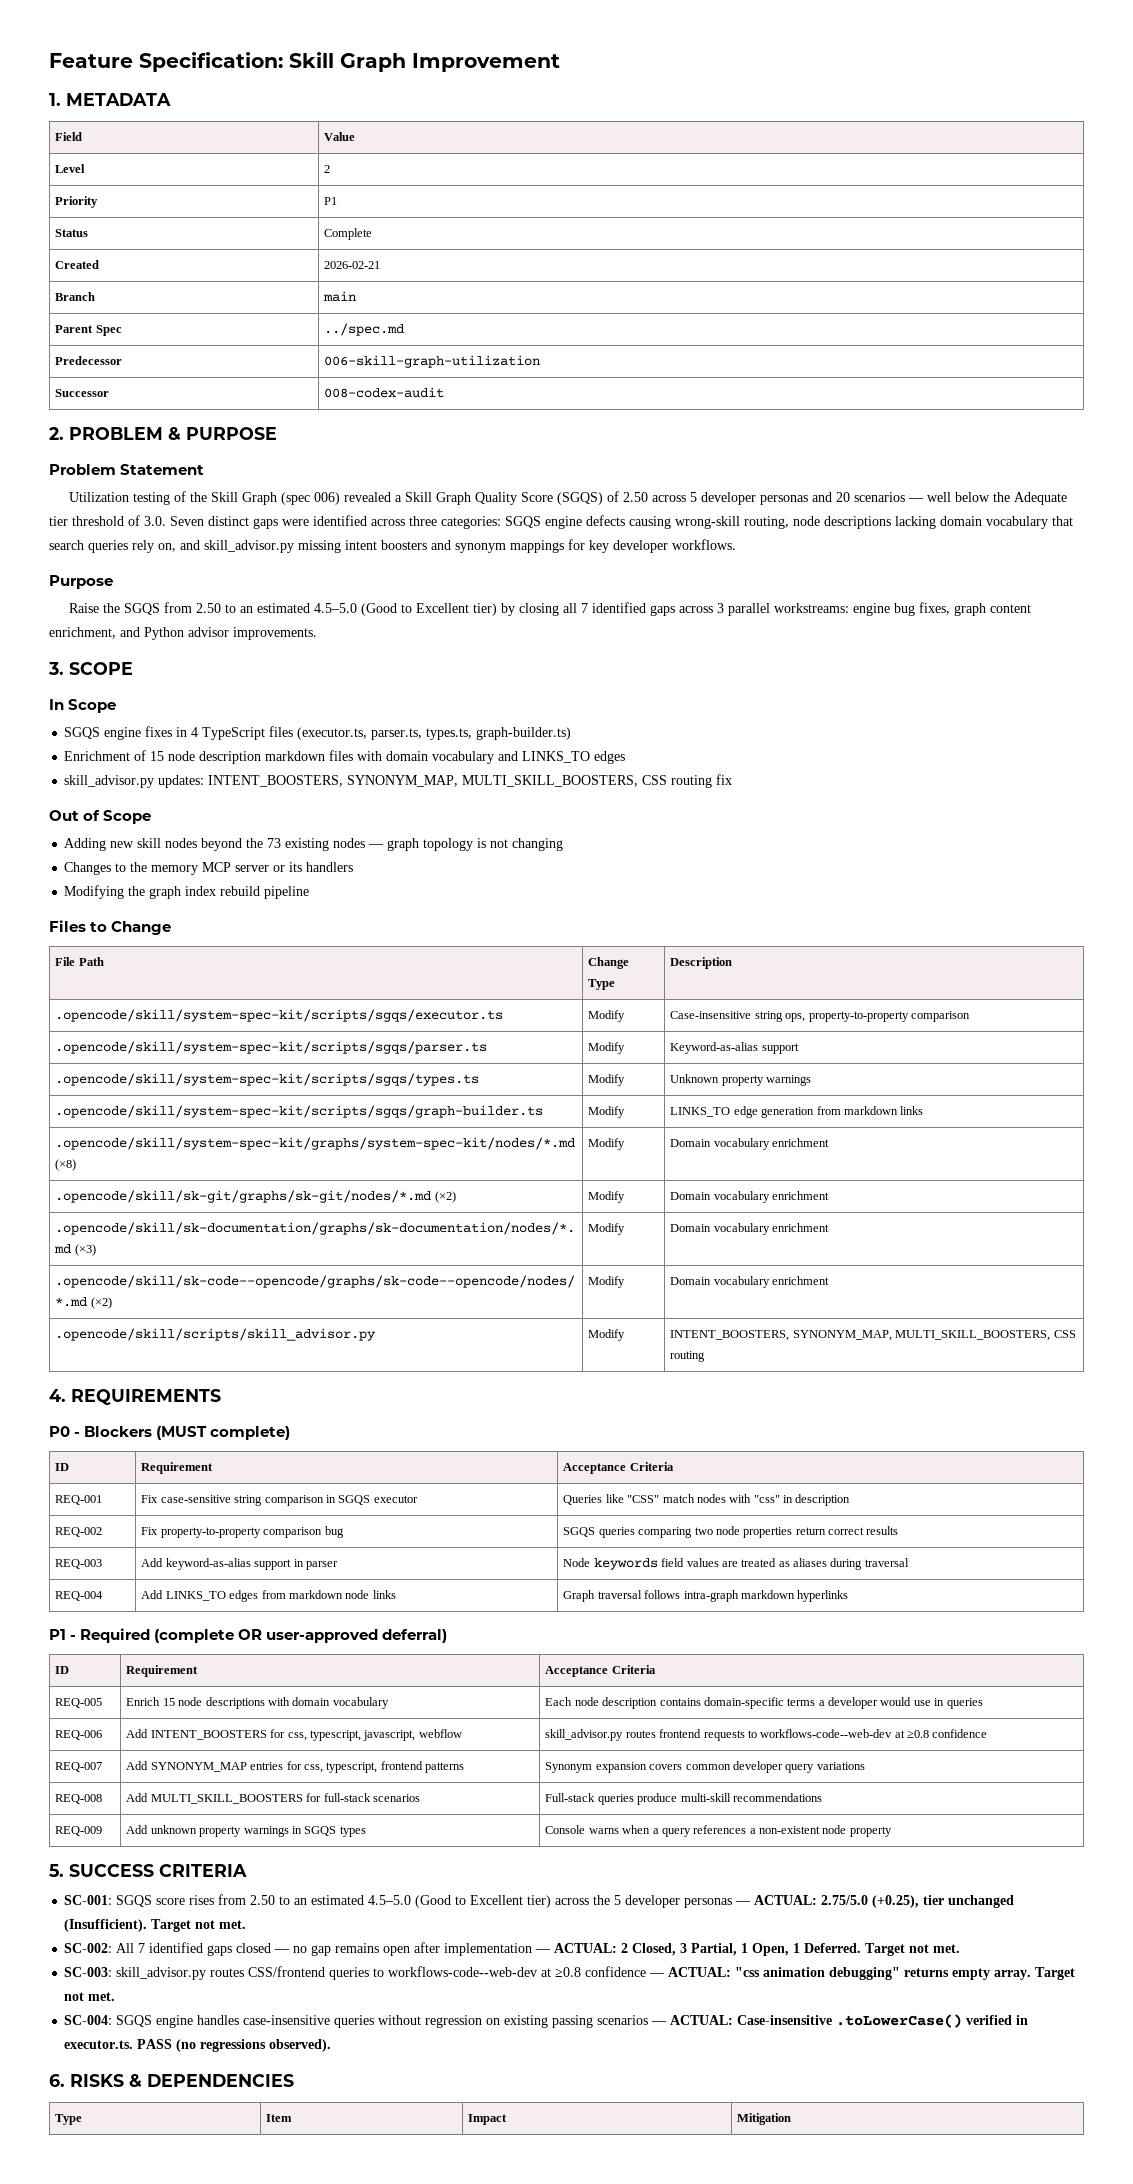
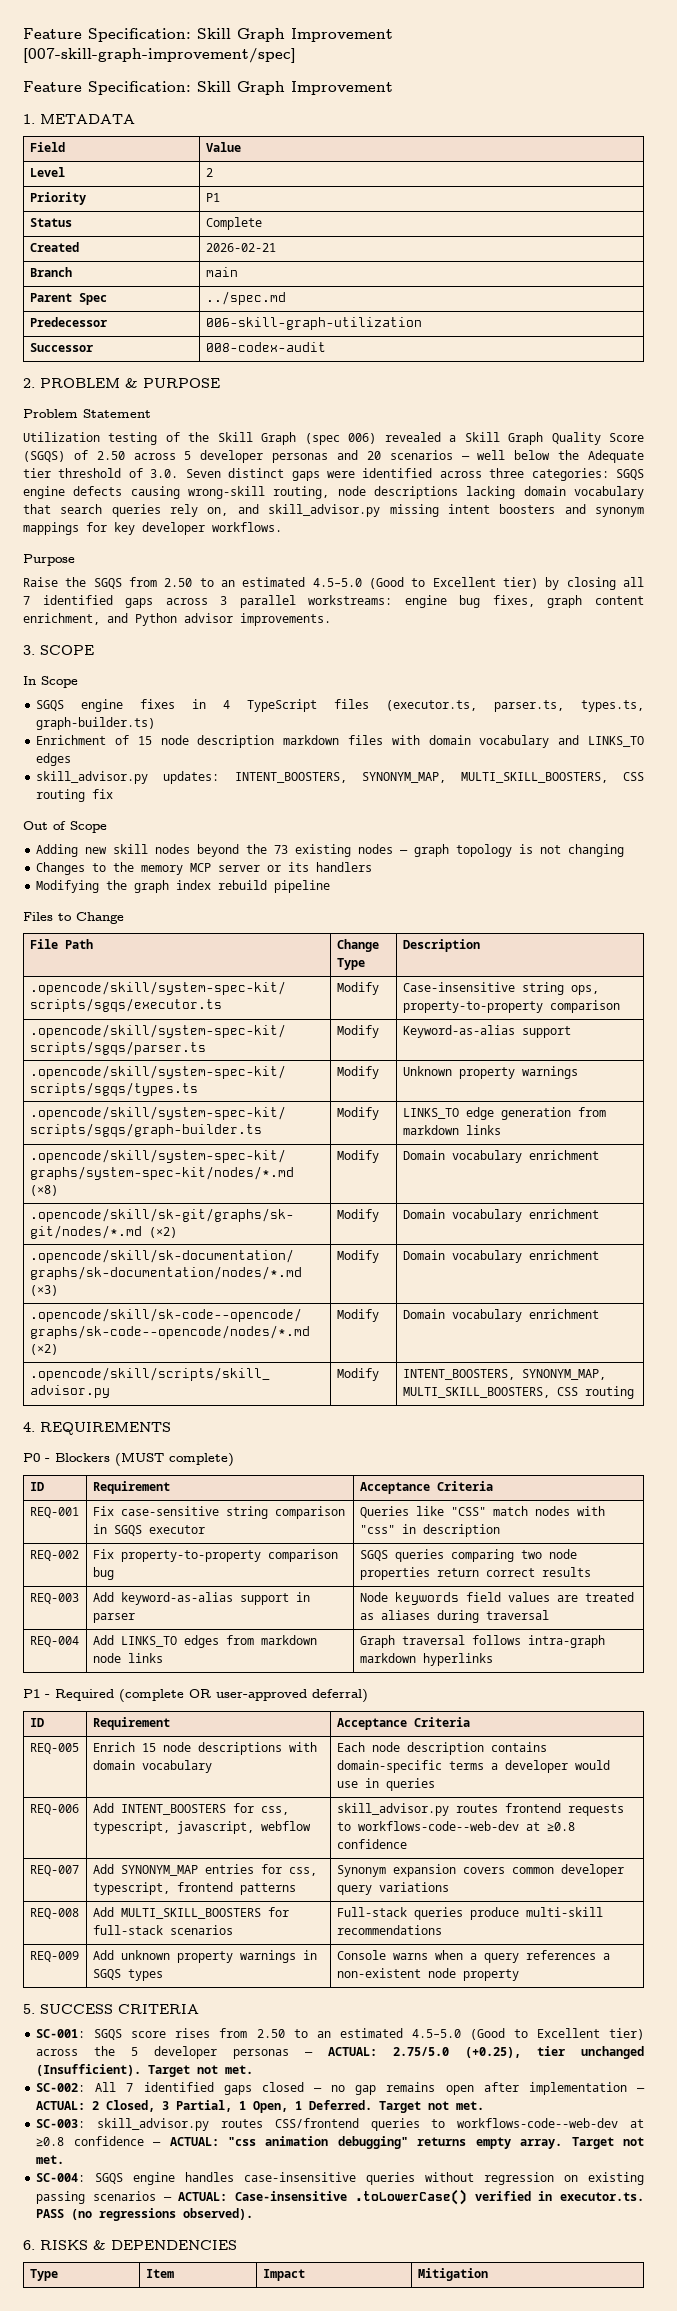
+ Feature Specification: Skill Graph Improvement [007-skill-graph-improvement/spec]

